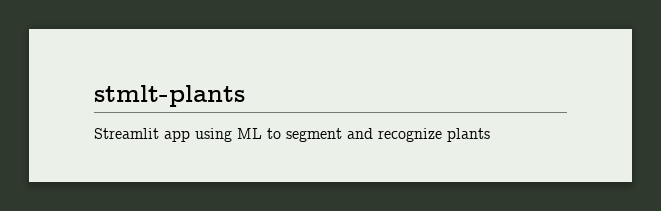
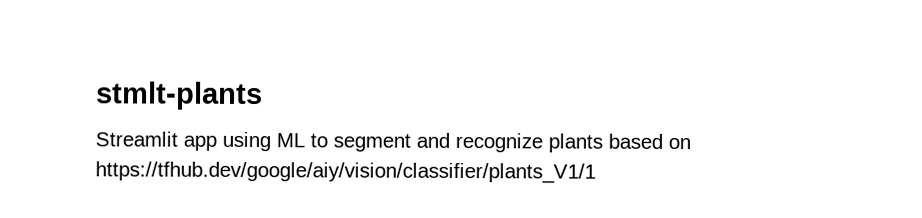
- Streamlit app using ML to segment and recognize plants
+ Streamlit app using ML to segment and recognize plants based on https://tfhub.dev/google/aiy/vision/classifier/plants_V1/1

